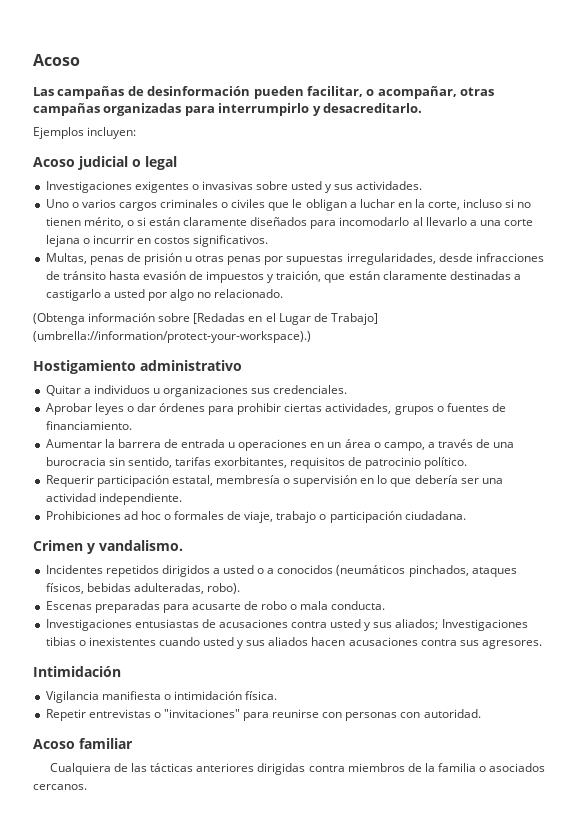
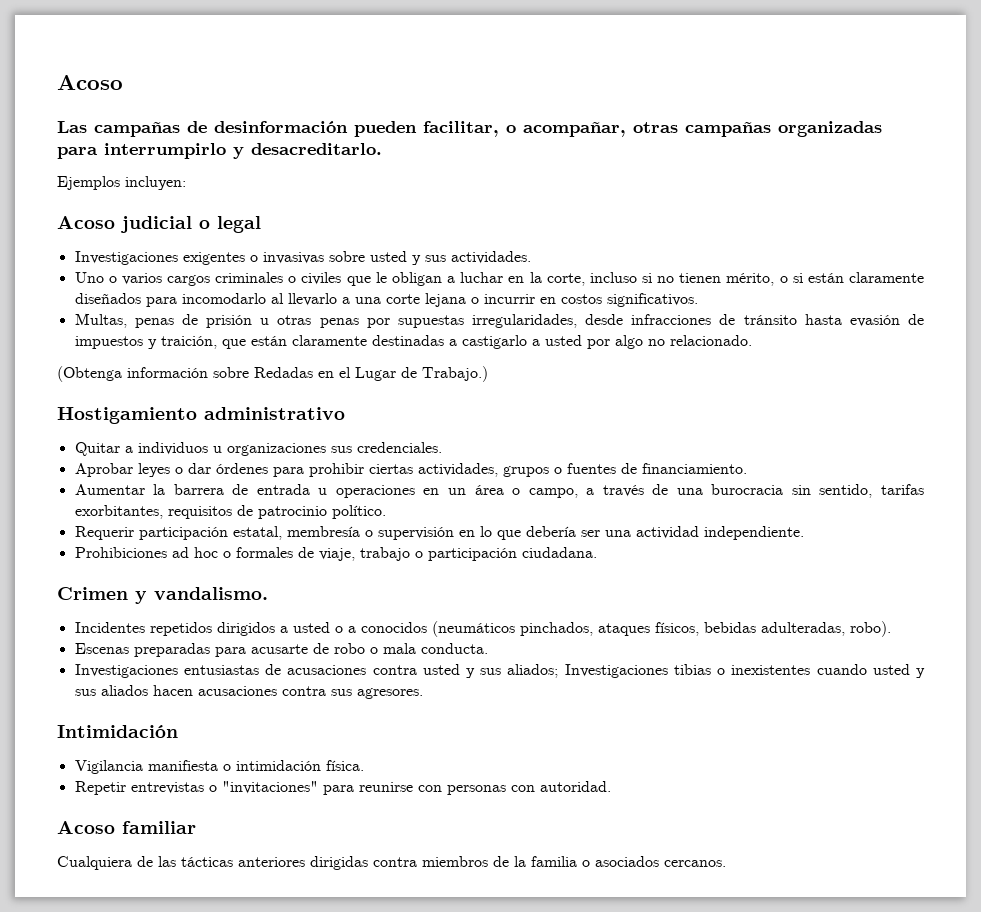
- (Obtenga información sobre [Redadas en el Lugar de Trabajo] (umbrella://information/protect-your-workspace).)
+ (Obtenga información sobre Redadas en el Lugar de Trabajo.)

